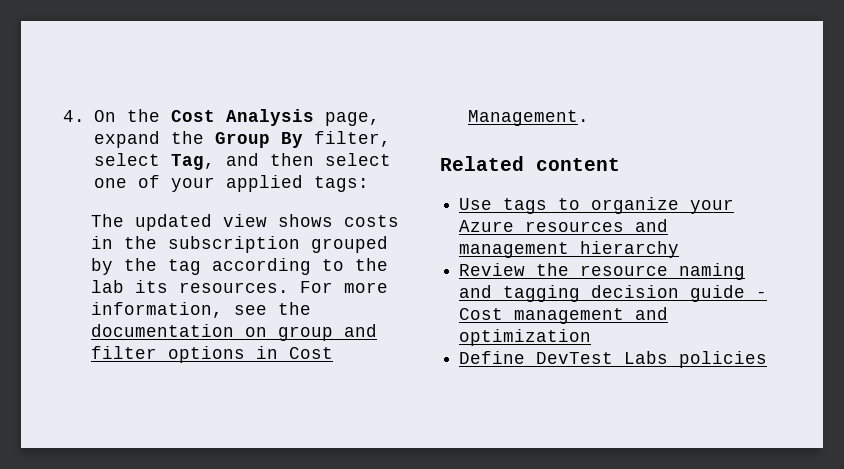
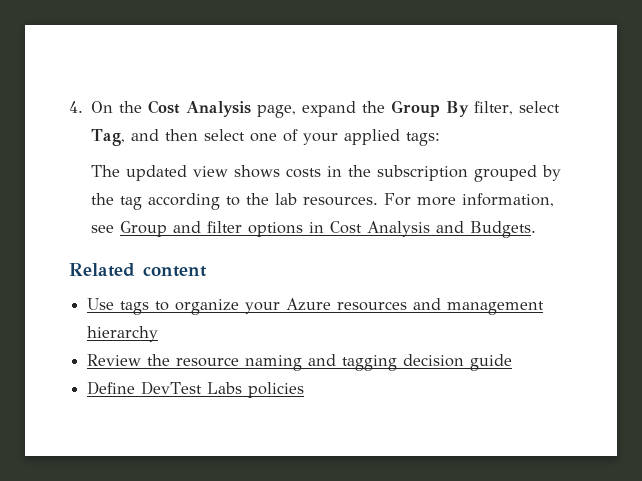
- The updated view shows costs in the subscription grouped by the tag according to the lab its resources.
+ The updated view shows costs in the subscription grouped by the tag according to the lab resources.
- For more information, see the documentation on group and filter options in Cost Management.
+ For more information, see Group and filter options in Cost Analysis and Budgets.
- Review the resource naming and tagging decision guide - Cost management and optimization
+ Review the resource naming and tagging decision guide

